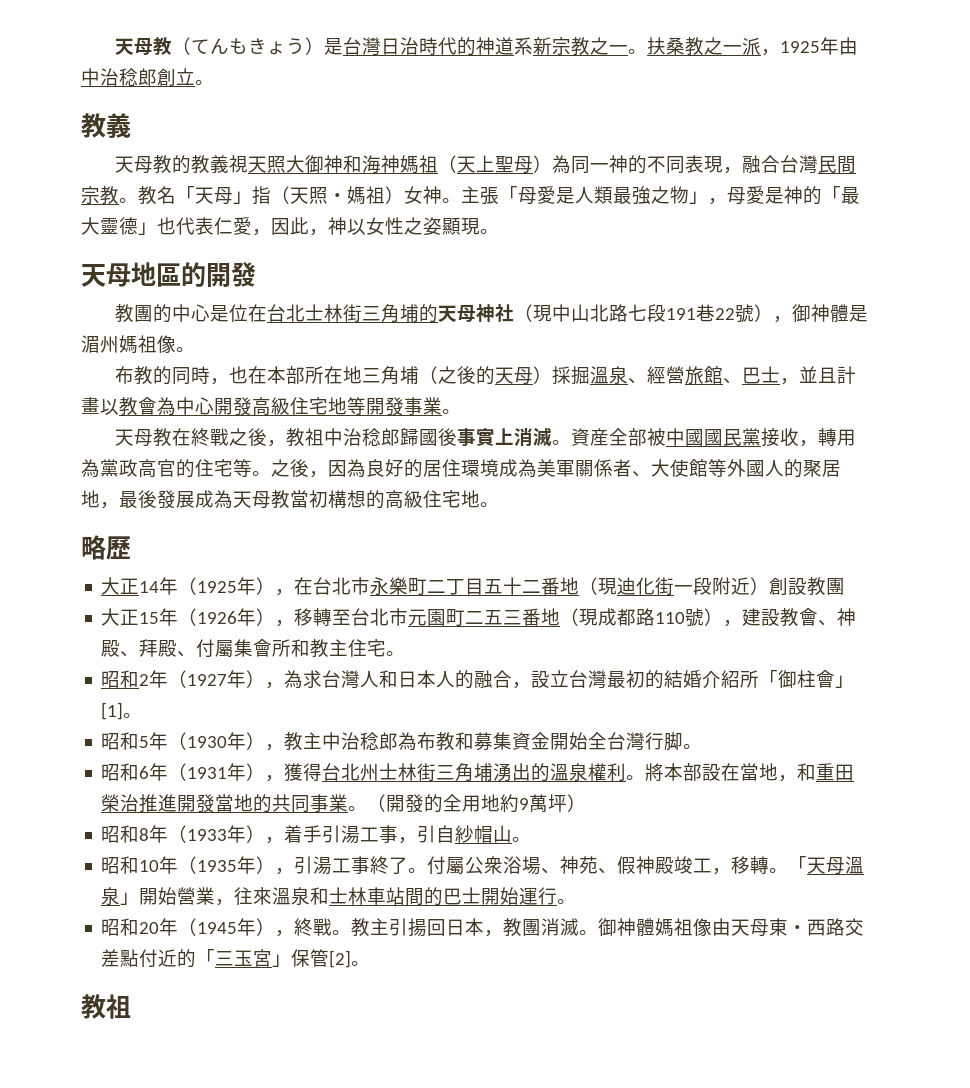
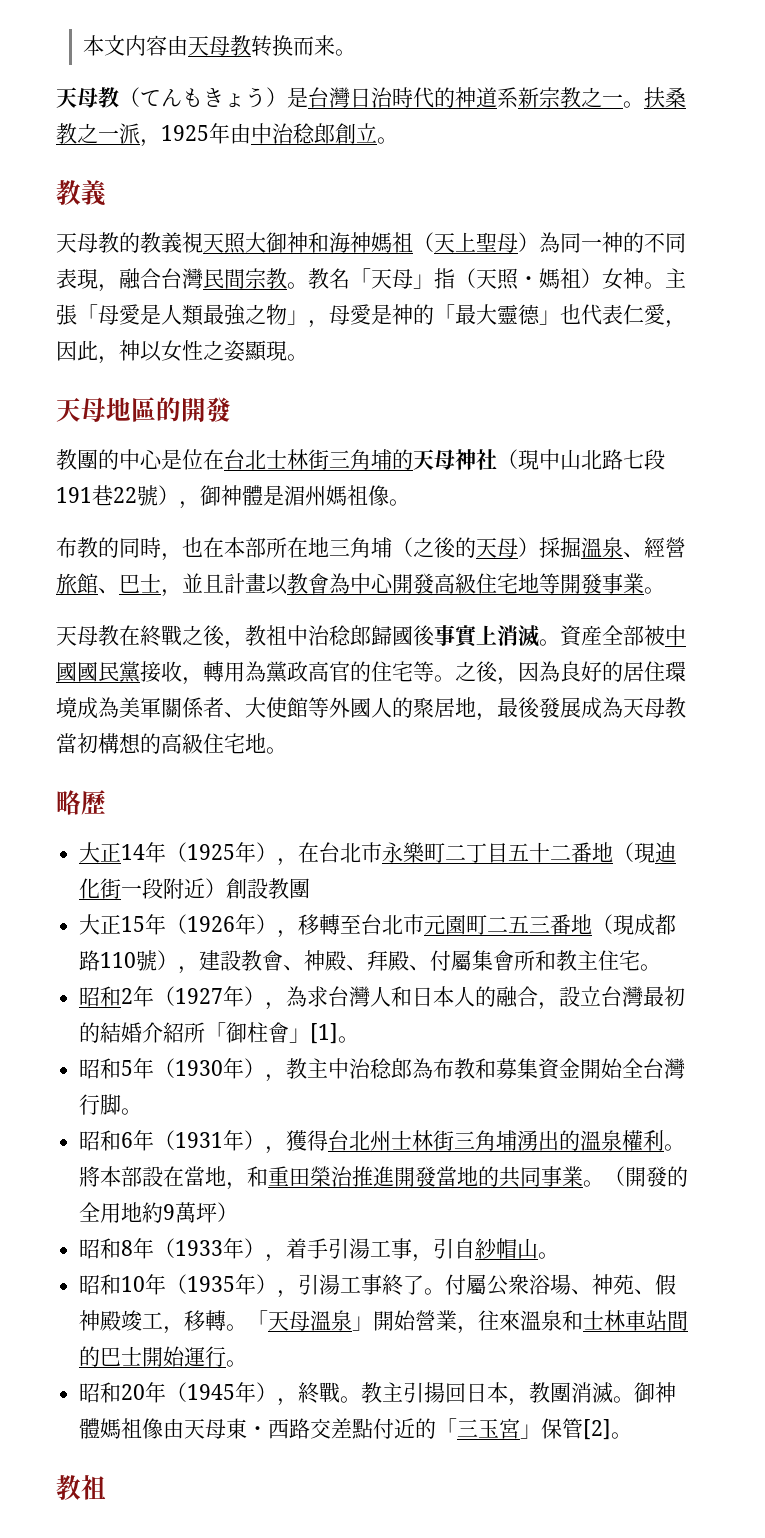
+ 本文内容由天母教转换而来。

